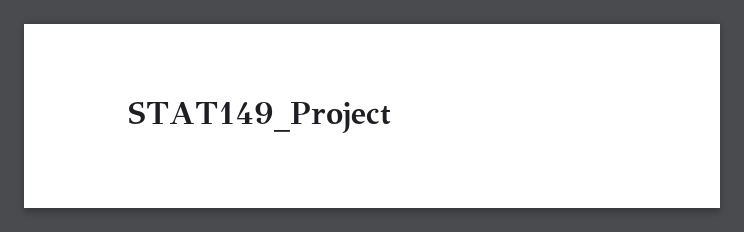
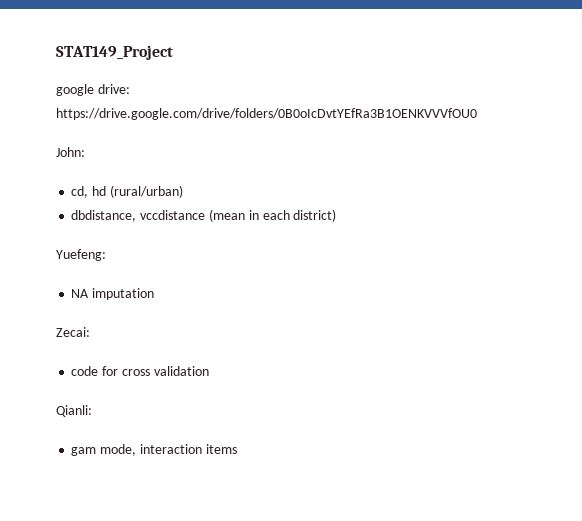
+ google drive: https://drive.google.com/drive/folders/0B0oIcDvtYEfRa3B1OENKVVVfOU0
+ John:
+ cd, hd (rural/urban)
+ dbdistance, vccdistance (mean in each district)
+ Yuefeng:
+ NA imputation
+ Zecai:
+ code for cross validation
+ Qianli:
+ gam mode, interaction items

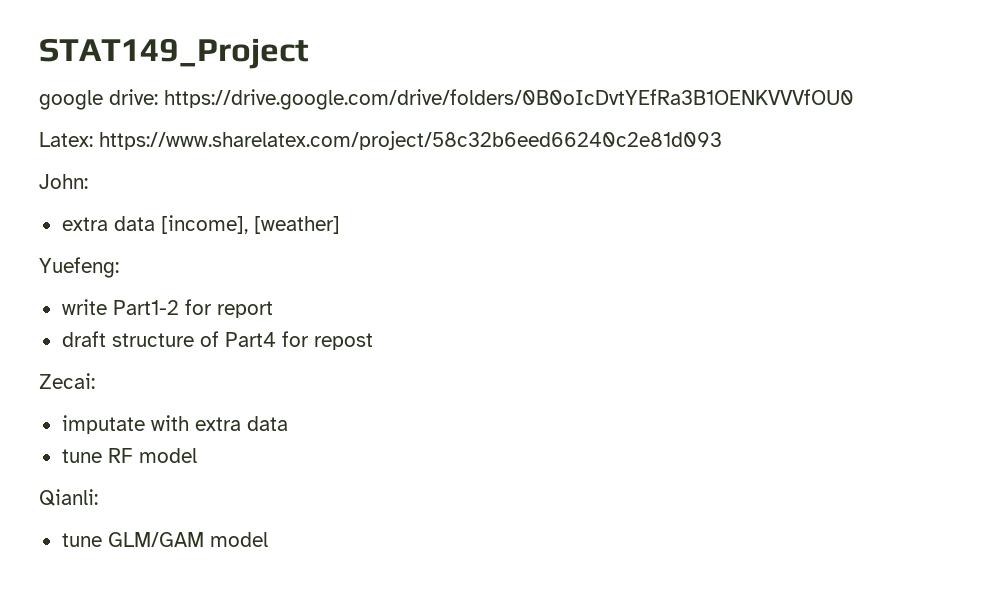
+ Latex: https://www.sharelatex.com/project/58c32b6eed66240c2e81d093
- cd, hd (rural/urban)
- dbdistance, vccdistance (mean in each district)
+ extra data [income], [weather]
  Yuefeng:
- NA imputation
+ write Part1-2 for report
+ draft structure of Part4 for repost
  Zecai:
- code for cross validation
+ imputate with extra data
+ tune RF model
  Qianli:
- gam mode, interaction items
+ tune GLM/GAM model

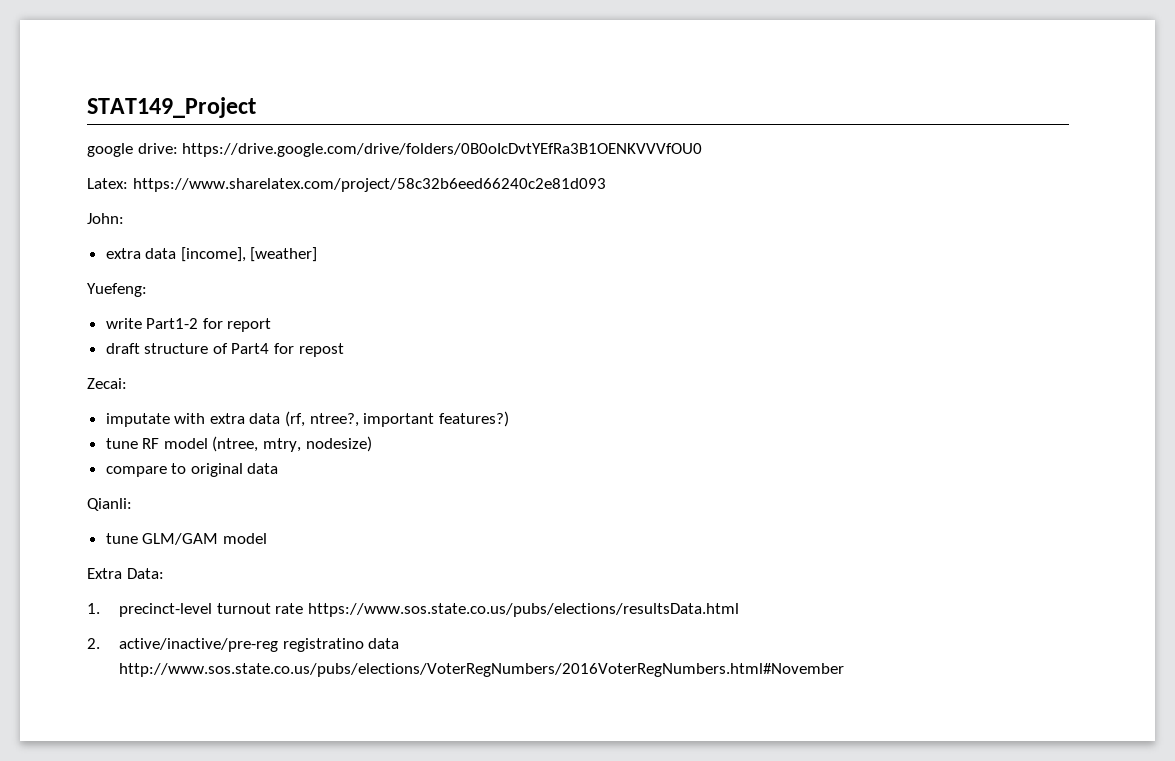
- imputate with extra data
+ imputate with extra data (rf, ntree?, important features?)
- tune RF model
+ tune RF model (ntree, mtry, nodesize)
+ compare to original data
  Qianli:
  tune GLM/GAM model
+ Extra Data:
+ 1. precinct-level turnout rate https://www.sos.state.co.us/pubs/elections/resultsData.html
+ 2. active/inactive/pre-reg registratino data http://www.sos.state.co.us/pubs/elections/VoterRegNumbers/2016VoterRegNumbers.html#November

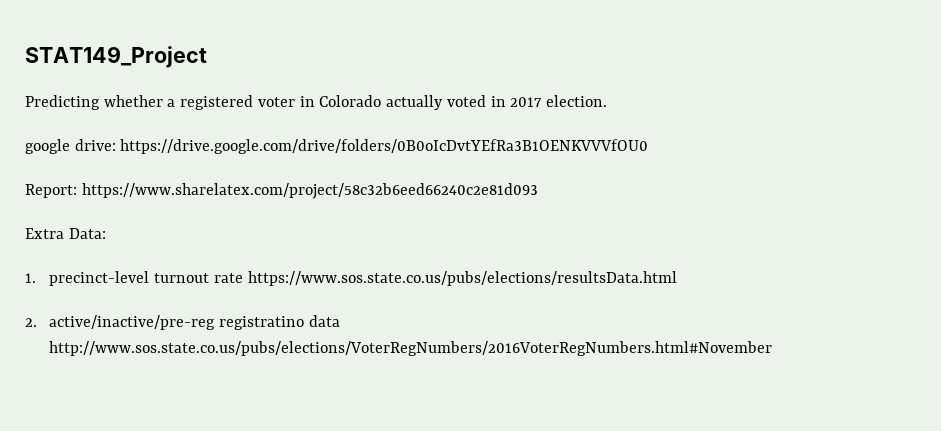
+ Predicting whether a registered voter in Colorado actually voted in 2017 election.
- Latex: https://www.sharelatex.com/project/58c32b6eed66240c2e81d093
+ Report: https://www.sharelatex.com/project/58c32b6eed66240c2e81d093
- John:
- extra data [income], [weather]
- Yuefeng:
- write Part1-2 for report
- draft structure of Part4 for repost
- Zecai:
- imputate with extra data (rf, ntree?, important features?)
- tune RF model (ntree, mtry, nodesize)
- compare to original data
- Qianli:
- tune GLM/GAM model

